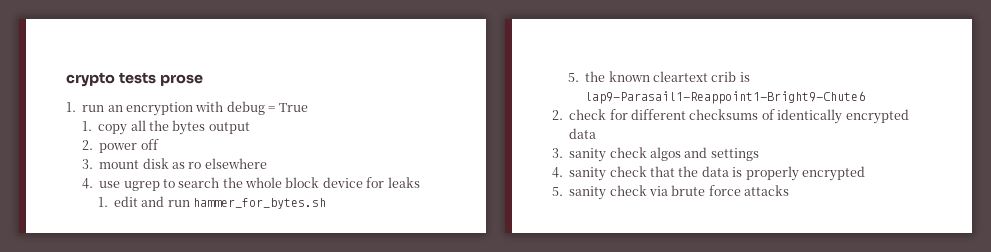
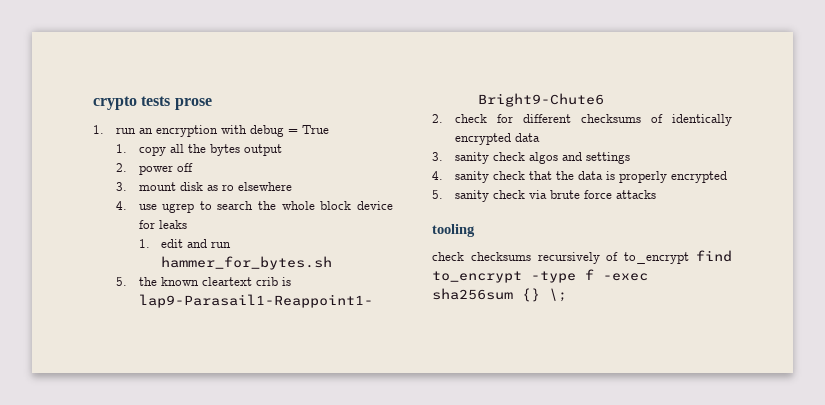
+ tooling
+ check checksums recursively of to_encrypt find to_encrypt -type f -exec sha256sum {} \;

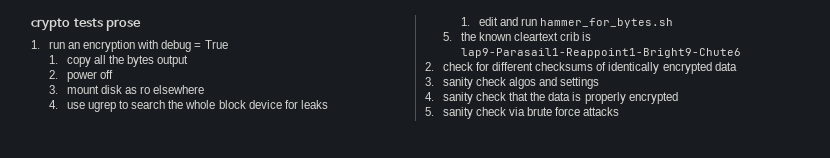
- tooling
- check checksums recursively of to_encrypt find to_encrypt -type f -exec sha256sum {} \;

